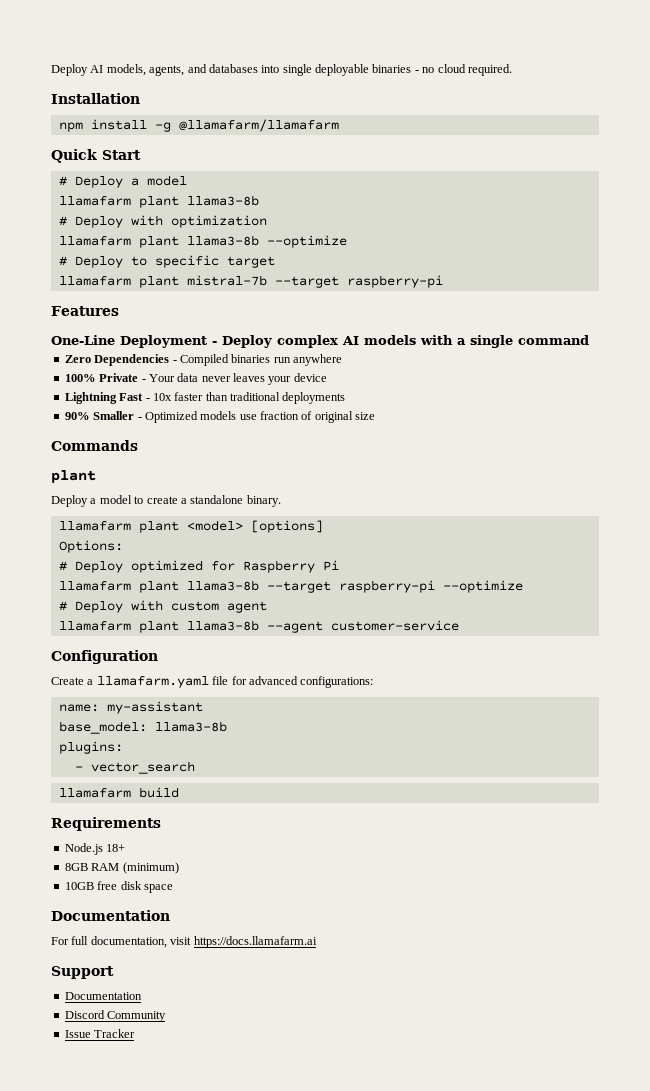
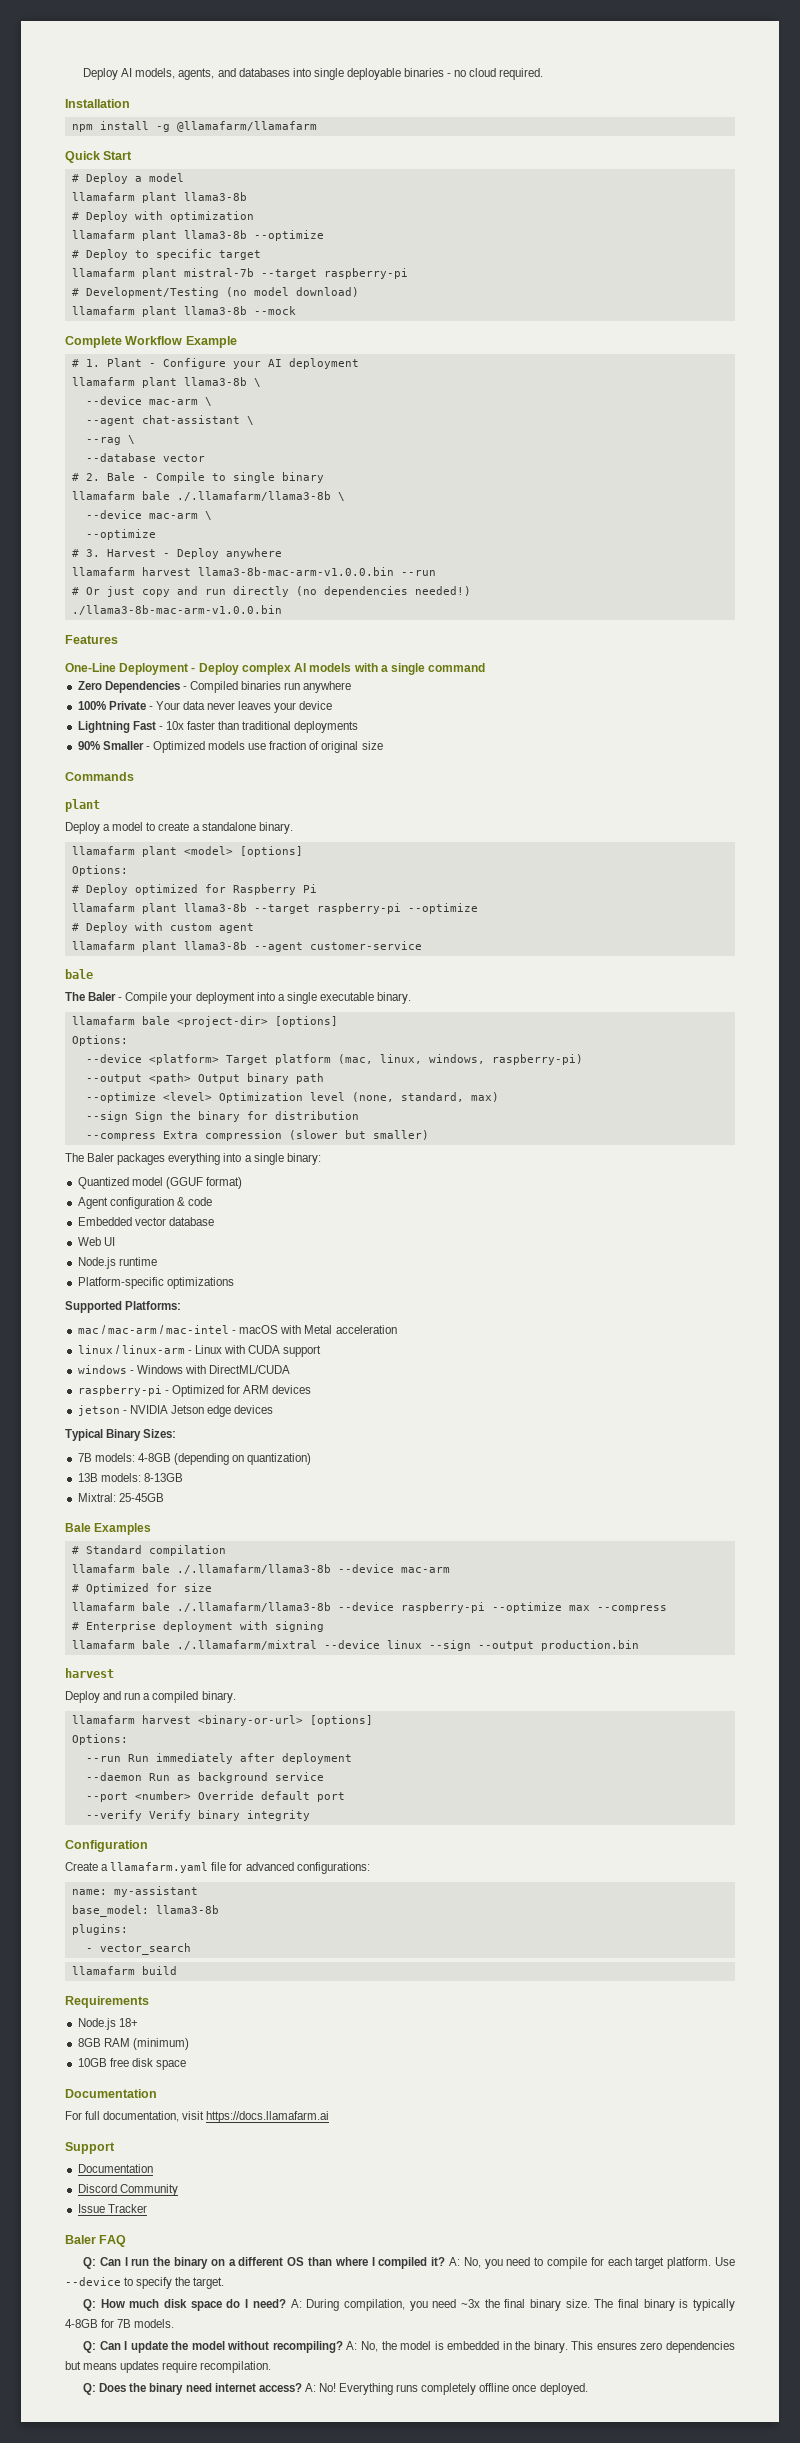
+ # Development/Testing (no model download)
+ llamafarm plant llama3-8b --mock
+ Complete Workflow Example
+ # 1. Plant - Configure your AI deployment
+ llamafarm plant llama3-8b \
+ --device mac-arm \
+ --agent chat-assistant \
+ --rag \
+ --database vector
+ # 2. Bale - Compile to single binary
+ llamafarm bale ./.llamafarm/llama3-8b \
+ --device mac-arm \
+ --optimize
+ # 3. Harvest - Deploy anywhere
+ llamafarm harvest llama3-8b-mac-arm-v1.0.0.bin --run
+ # Or just copy and run directly (no dependencies needed!)
+ ./llama3-8b-mac-arm-v1.0.0.bin
  llamafarm plant llama3-8b --agent customer-service
+ bale
+ The Baler - Compile your deployment into a single executable binary.
+ llamafarm bale <project-dir> [options]
+ Options:
+ --device <platform> Target platform (mac, linux, windows, raspberry-pi)
+ --output <path> Output binary path
+ --optimize <level> Optimization level (none, standard, max)
+ --sign Sign the binary for distribution
+ --compress Extra compression (slower but smaller)
+ The Baler packages everything into a single binary:
+ Quantized model (GGUF format)
+ Agent configuration & code
+ Embedded vector database
+ Web UI
+ Node.js runtime
+ Platform-specific optimizations
+ Supported Platforms:
+ mac / mac-arm / mac-intel - macOS with Metal acceleration
+ linux / linux-arm - Linux with CUDA support
+ windows - Windows with DirectML/CUDA
+ raspberry-pi - Optimized for ARM devices
+ jetson - NVIDIA Jetson edge devices
+ Typical Binary Sizes:
+ 7B models: 4-8GB (depending on quantization)
+ 13B models: 8-13GB
+ Mixtral: 25-45GB
+ Bale Examples
+ # Standard compilation
+ llamafarm bale ./.llamafarm/llama3-8b --device mac-arm
+ # Optimized for size
+ llamafarm bale ./.llamafarm/llama3-8b --device raspberry-pi --optimize max --compress
+ # Enterprise deployment with signing
+ llamafarm bale ./.llamafarm/mixtral --device linux --sign --output production.bin
+ harvest
+ Deploy and run a compiled binary.
+ llamafarm harvest <binary-or-url> [options]
+ Options:
+ --run Run immediately after deployment
+ --daemon Run as background service
+ --port <number> Override default port
+ --verify Verify binary integrity
+ Baler FAQ
+ Q: Can I run the binary on a different OS than where I compiled it? A: No, you need to compile for each target platform. Use --device to specify the target.
+ Q: How much disk space do I need? A: During compilation, you need ~3x the final binary size. The final binary is typically 4-8GB for 7B models.
+ Q: Can I update the model without recompiling? A: No, the model is embedded in the binary. This ensures zero dependencies but means updates require recompilation.
+ Q: Does the binary need internet access? A: No! Everything runs completely offline once deployed.

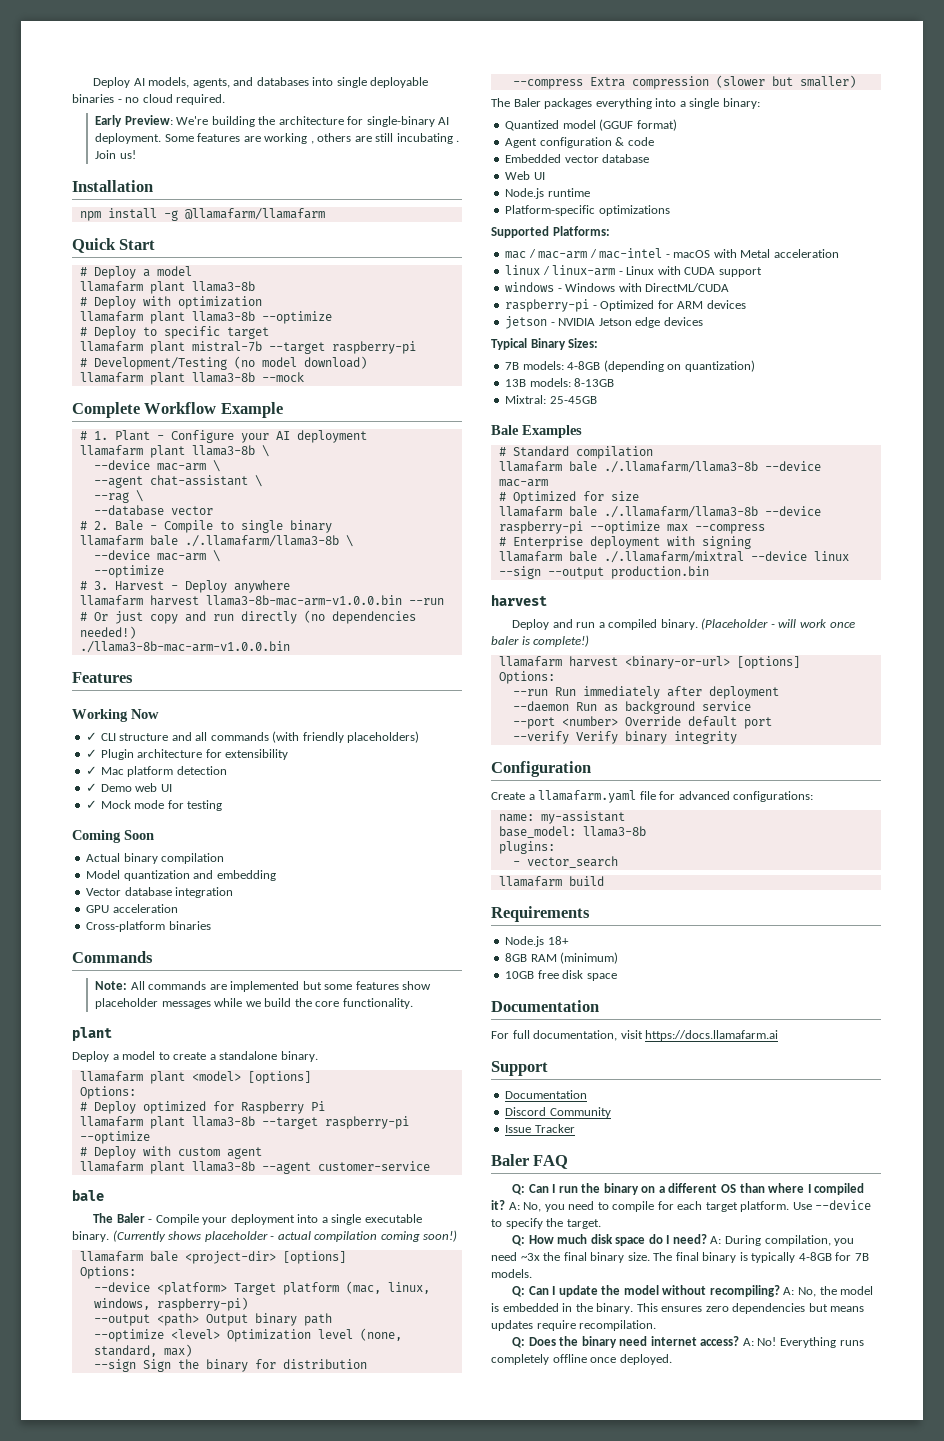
+ Early Preview: We're building the architecture for single-binary AI deployment. Some features are working , others are still incubating . Join us!
- One-Line Deployment - Deploy complex AI models with a single command
- Zero Dependencies - Compiled binaries run anywhere
- 100% Private - Your data never leaves your device
- Lightning Fast - 10x faster than traditional deployments
- 90% Smaller - Optimized models use fraction of original size
+ Working Now
+ ✓ CLI structure and all commands (with friendly placeholders)
+ ✓ Plugin architecture for extensibility
+ ✓ Mac platform detection
+ ✓ Demo web UI
+ ✓ Mock mode for testing
+ Coming Soon
+ Actual binary compilation
+ Model quantization and embedding
+ Vector database integration
+ GPU acceleration
+ Cross-platform binaries
  Commands
+ Note: All commands are implemented but some features show placeholder messages while we build the core functionality.
+ (Currently shows placeholder - actual compilation coming soon!)
+ (Placeholder - will work once baler is complete!)

